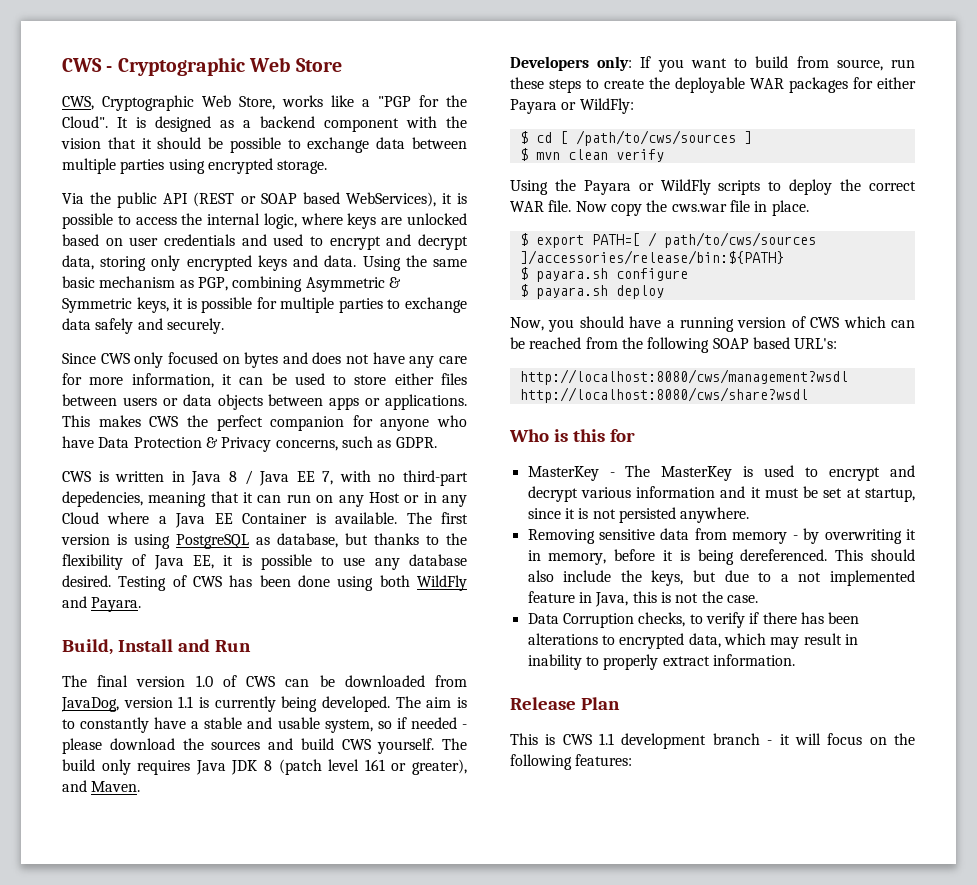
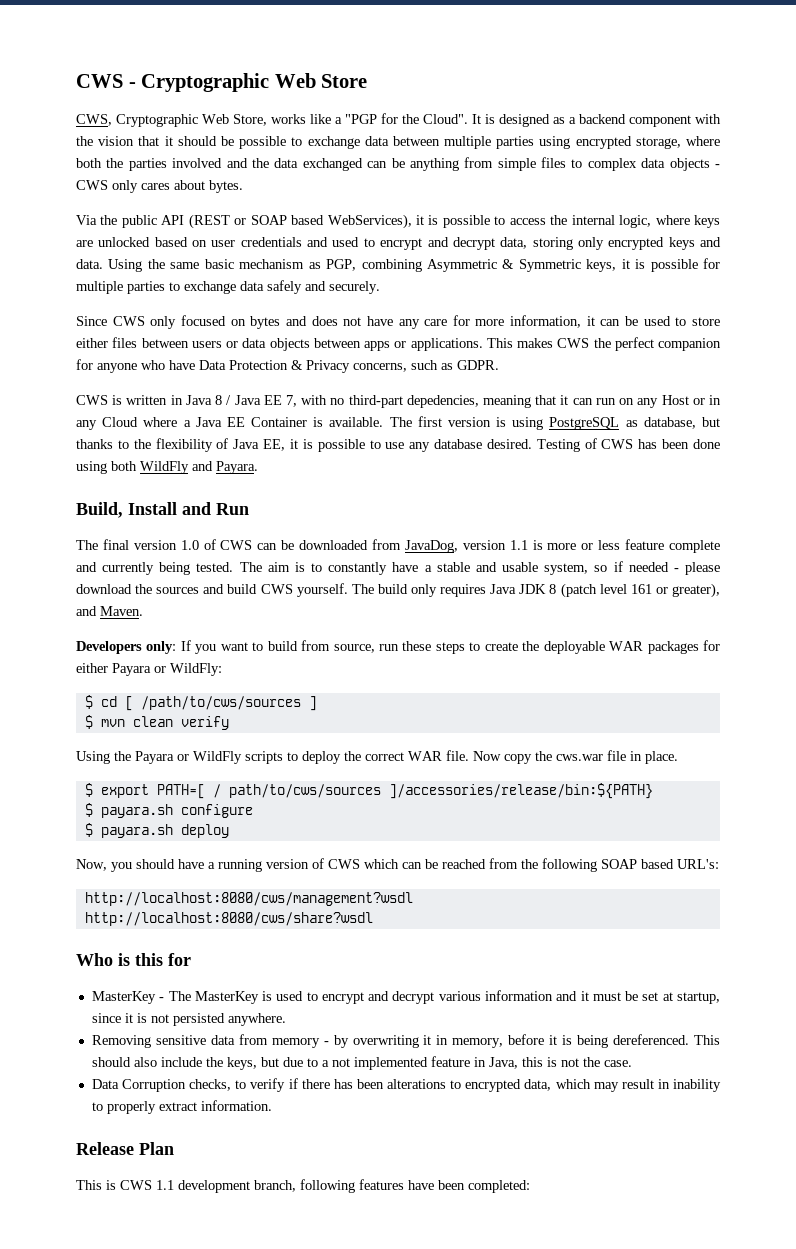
- It is designed as a backend component with the vision that it should be possible to exchange data between multiple parties using encrypted storage.
+ It is designed as a backend component with the vision that it should be possible to exchange data between multiple parties using encrypted storage, where both the parties involved and the data exchanged can be anything from simple files to complex data objects - CWS only cares about bytes.
- The final version 1.0 of CWS can be downloaded from JavaDog, version 1.1 is currently being developed.
+ The final version 1.0 of CWS can be downloaded from JavaDog, version 1.1 is more or less feature complete and currently being tested.
- This is CWS 1.1 development branch - it will focus on the following features:
+ This is CWS 1.1 development branch, following features have been completed:

